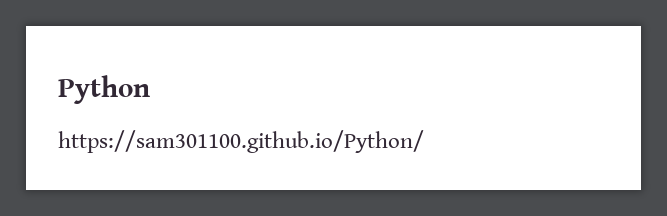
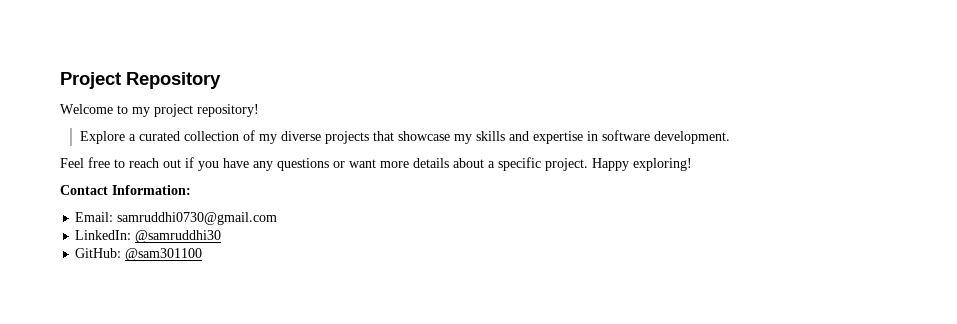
- Python
- https://sam301100.github.io/Python/
+ Project Repository
+ Welcome to my project repository!
+ Explore a curated collection of my diverse projects that showcase my skills and expertise in software development.
+ Feel free to reach out if you have any questions or want more details about a specific project. Happy exploring!
+ Contact Information:
+ Email: samruddhi0730@gmail.com
+ LinkedIn: @samruddhi30
+ GitHub: @sam301100

